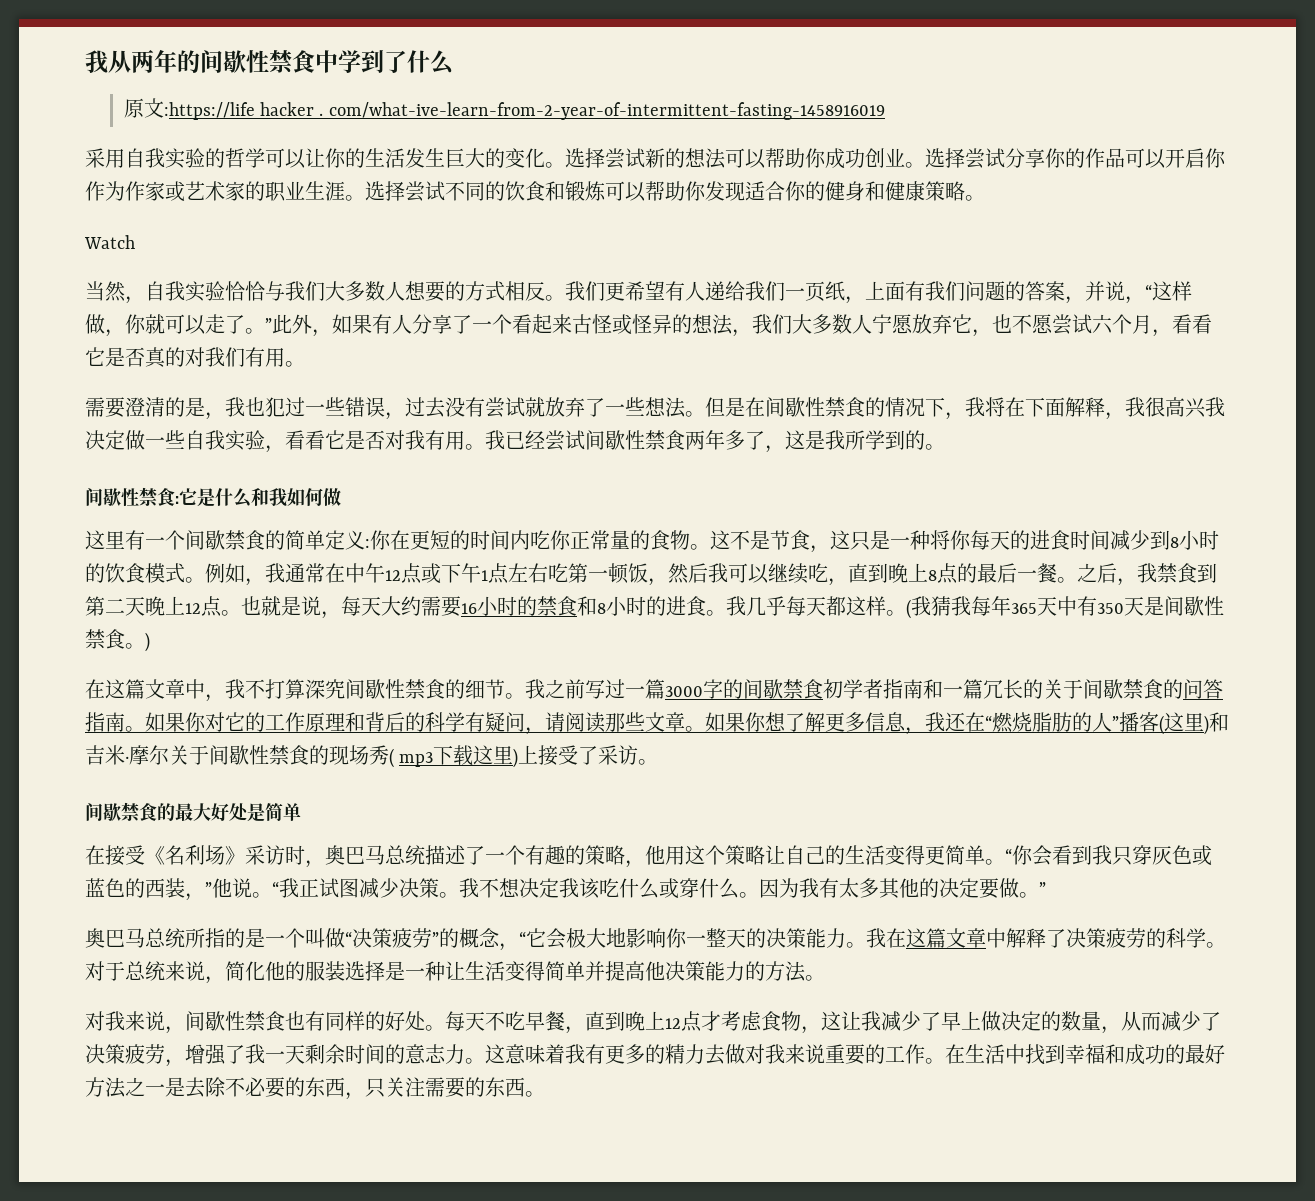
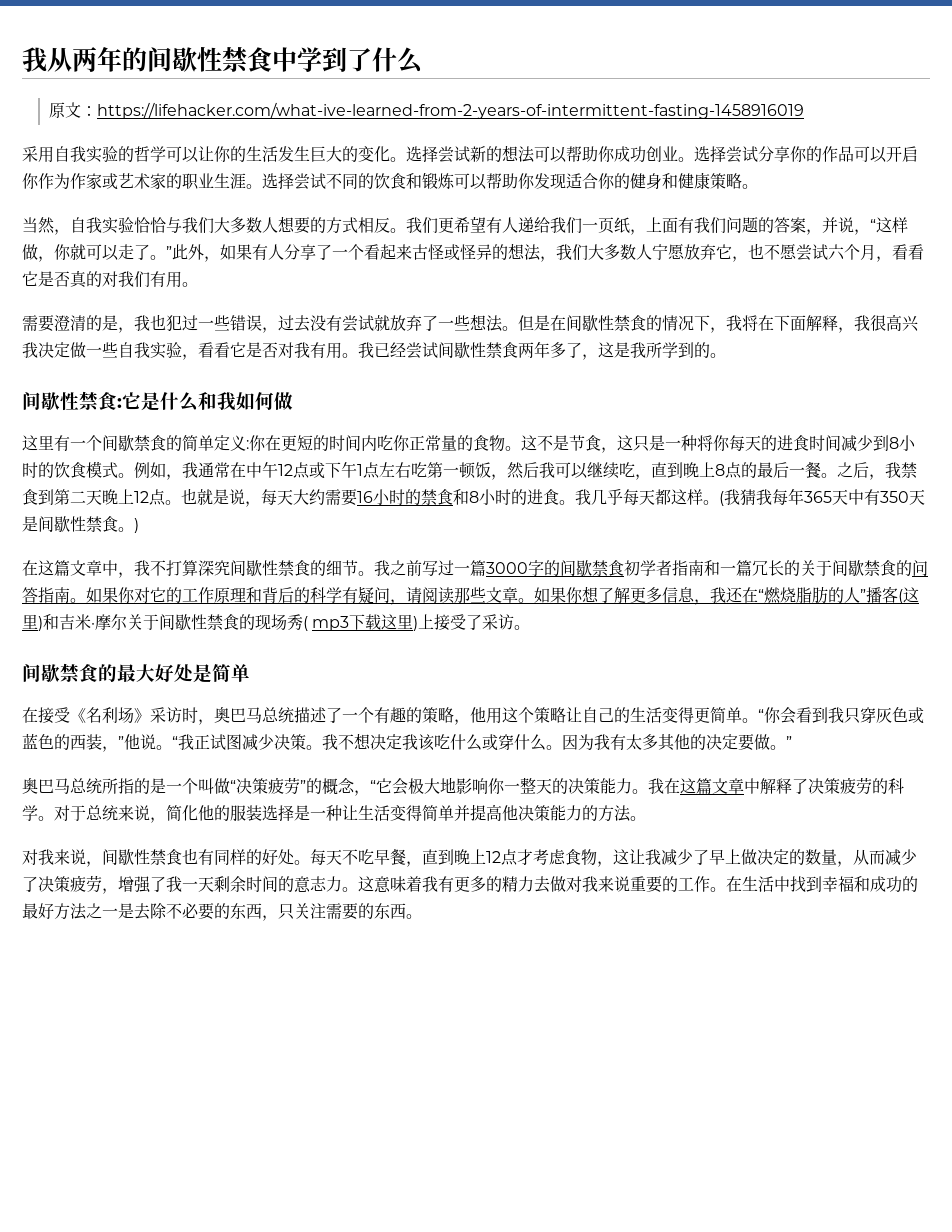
- 原文:https://life hacker . com/what-ive-learn-from-2-year-of-intermittent-fasting-1458916019
+ 原文：https://lifehacker.com/what-ive-learned-from-2-years-of-intermittent-fasting-1458916019
- Watch

